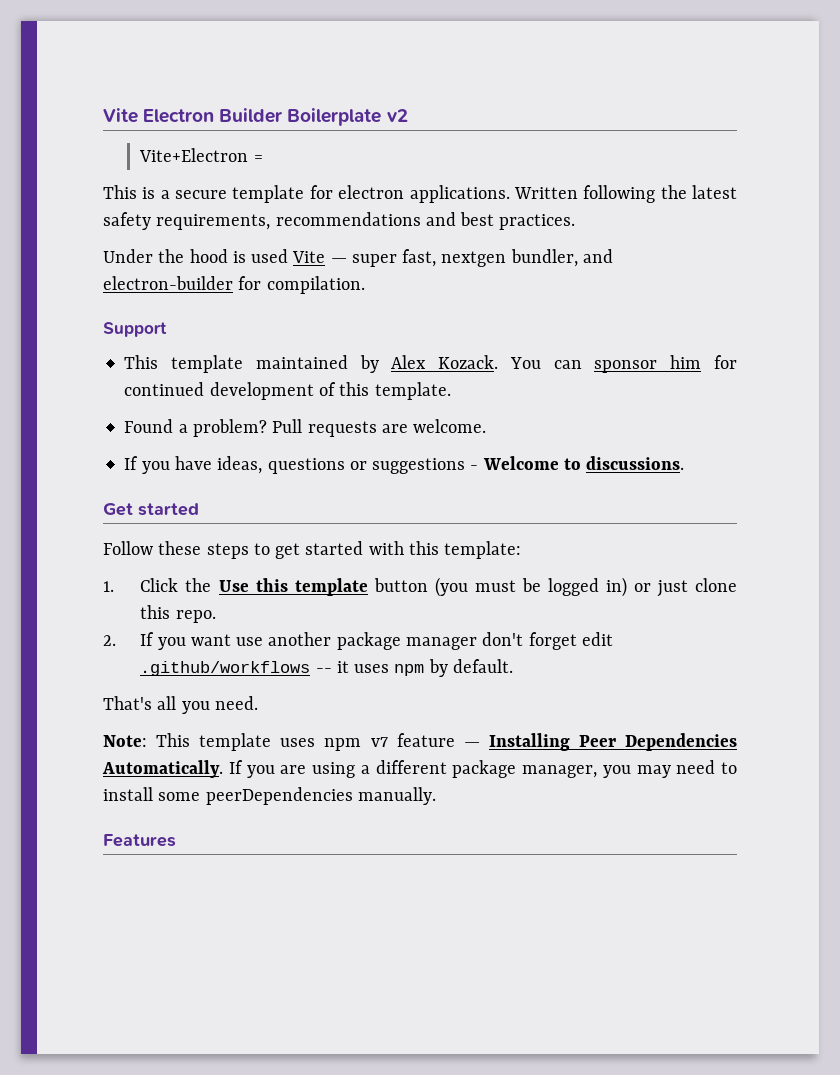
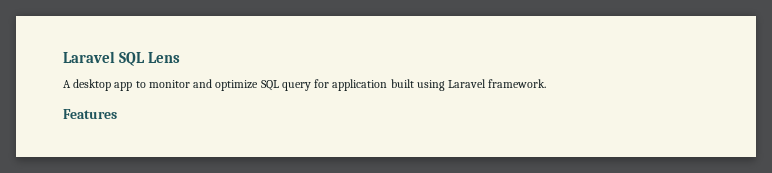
- Vite Electron Builder Boilerplate v2
- Vite+Electron =
- This is a secure template for electron applications. Written following the latest safety requirements, recommendations and best practices.
- Under the hood is used Vite — super fast, nextgen bundler, and electron-builder for compilation.
- Support
- This template maintained by Alex Kozack. You can sponsor him for continued development of this template.
- Found a problem? Pull requests are welcome.
- If you have ideas, questions or suggestions - Welcome to discussions.
- Get started
- Follow these steps to get started with this template:
- 1. Click the Use this template button (you must be logged in) or just clone this repo.
- 2. If you want use another package manager don't forget edit .github/workflows -- it uses npm by default.
- That's all you need.
- Note: This template uses npm v7 feature — Installing Peer Dependencies Automatically. If you are using a different package manager, you may need to install some peerDependencies manually.
+ Laravel SQL Lens
+ A desktop app to monitor and optimize SQL query for application built using Laravel framework.

